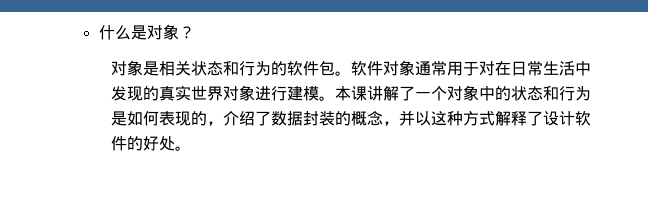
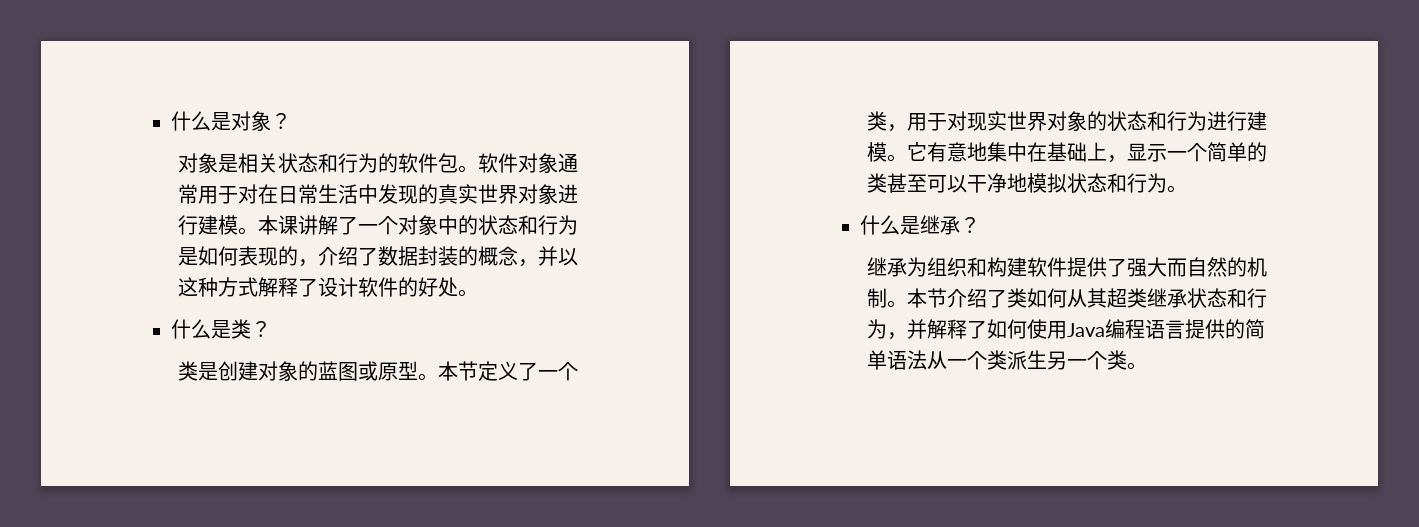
+ 什么是类？
+ 类是创建对象的蓝图或原型。本节定义了一个类，用于对现实世界对象的状态和行为进行建模。它有意地集中在基础上，显示一个简单的类甚至可以干净地模拟状态和行为。
+ 什么是继承？
+ 继承为组织和构建软件提供了强大而自然的机制。本节介绍了类如何从其超类继承状态和行为，并解释了如何使用Java编程语言提供的简单语法从一个类派生另一个类。

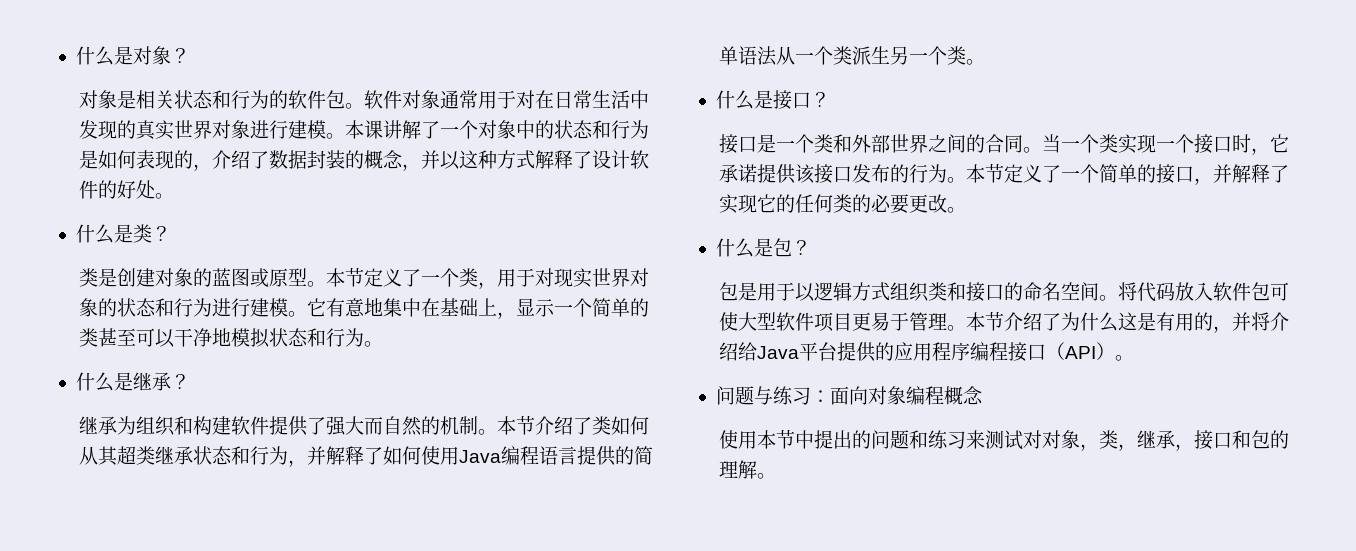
+ 什么是接口？
+ 接口是一个类和外部世界之间的合同。当一个类实现一个接口时，它承诺提供该接口发布的行为。本节定义了一个简单的接口，并解释了实现它的任何类的必要更改。
+ 什么是包？
+ 包是用于以逻辑方式组织类和接口的命名空间。将代码放入软件包可使大型软件项目更易于管理。本节介绍了为什么这是有用的，并将介绍给Java平台提供的应用程序编程接口（API）。
+ 问题与练习：面向对象编程概念
+ 使用本节中提出的问题和练习来测试对对象，类，继承，接口和包的理解。

